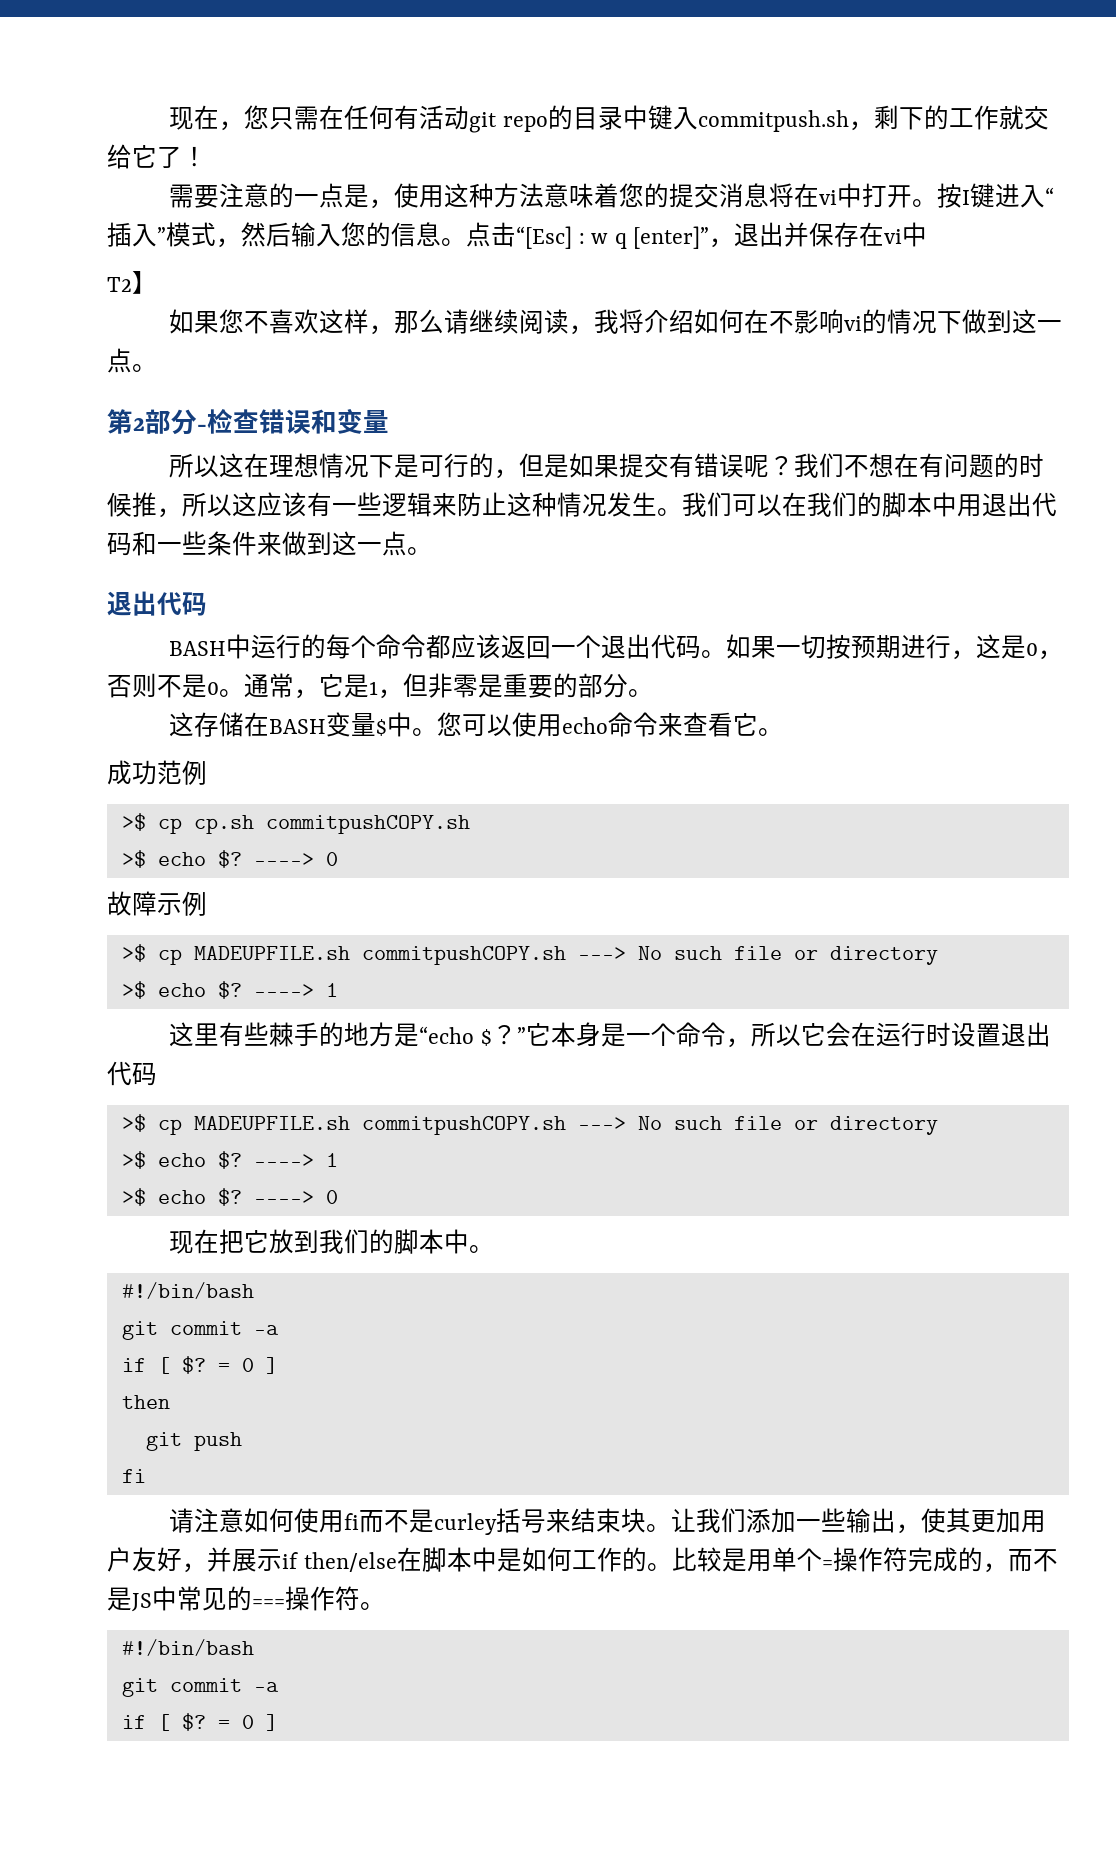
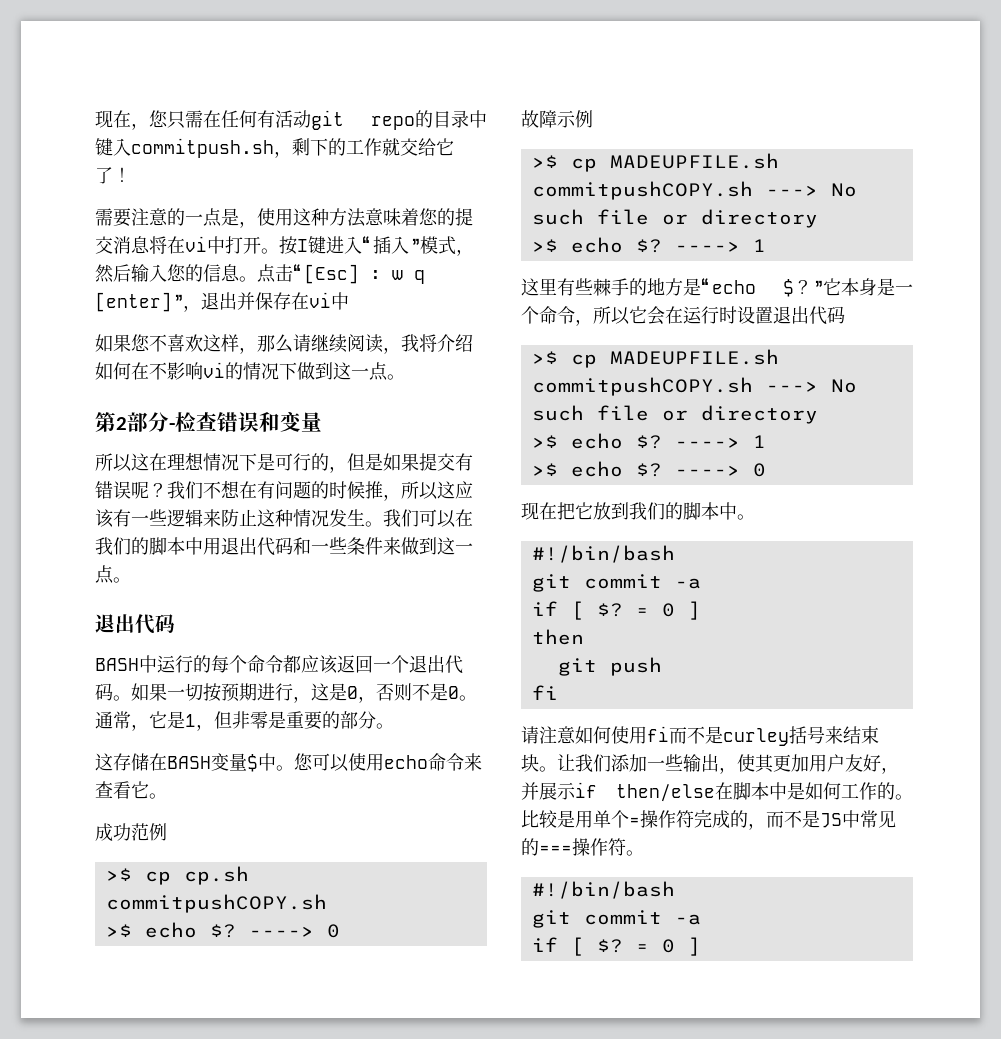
- T2】

